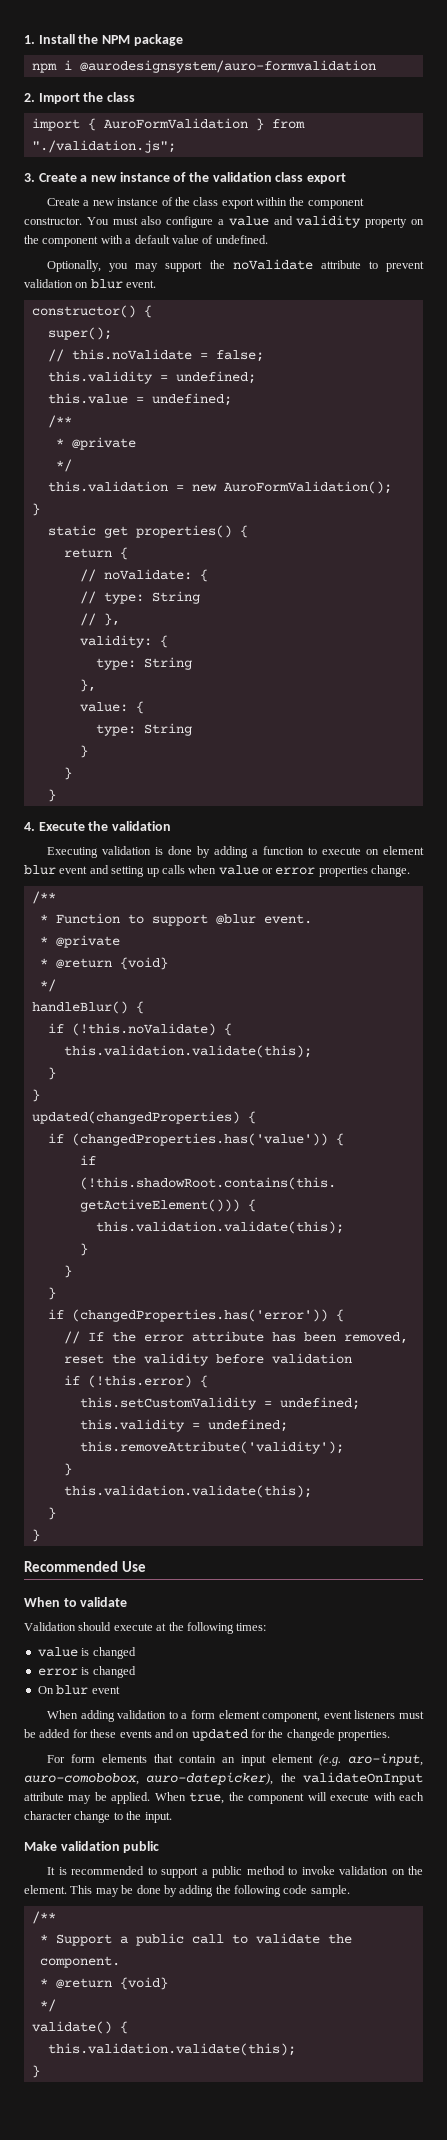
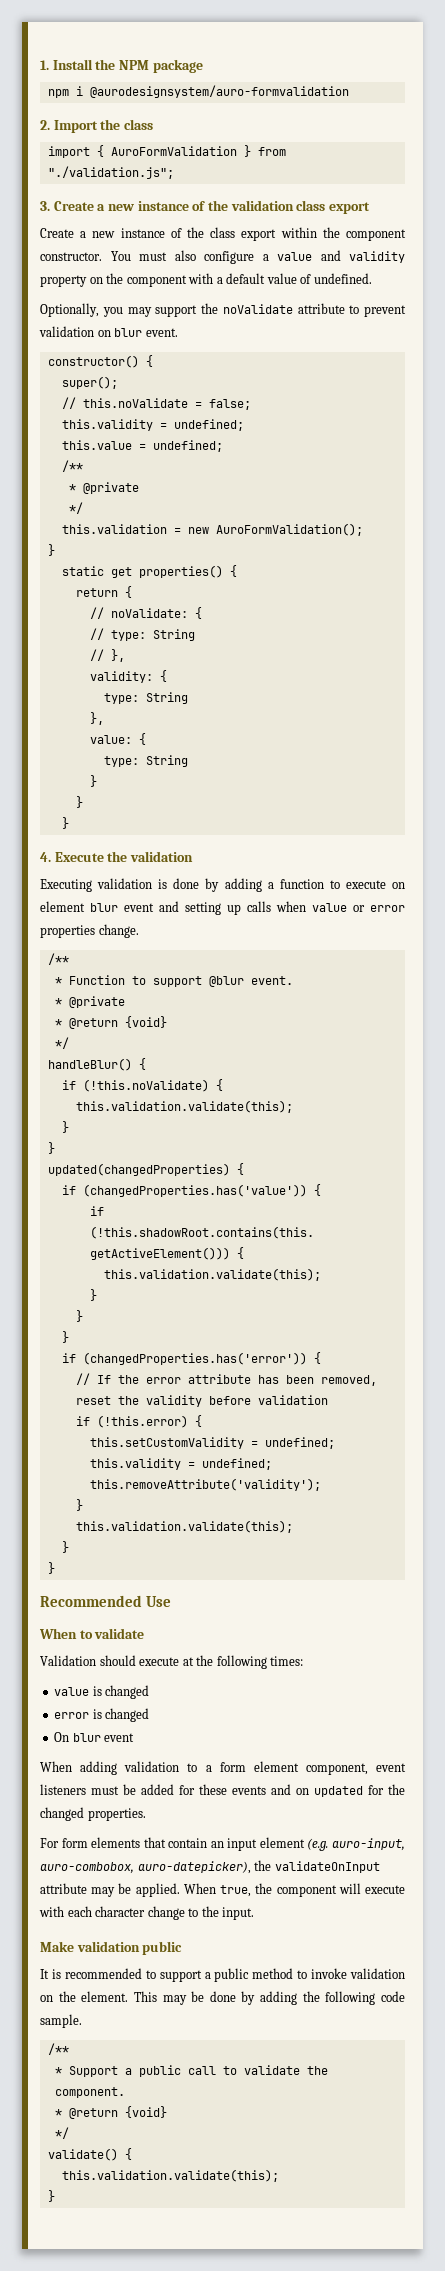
- When adding validation to a form element component, event listeners must be added for these events and on updated for the changede properties.
+ When adding validation to a form element component, event listeners must be added for these events and on updated for the changed properties.
- For form elements that contain an input element (e.g. aro-input, auro-comobobox, auro-datepicker), the validateOnInput attribute may be applied.
+ For form elements that contain an input element (e.g. auro-input, auro-combobox, auro-datepicker), the validateOnInput attribute may be applied.

